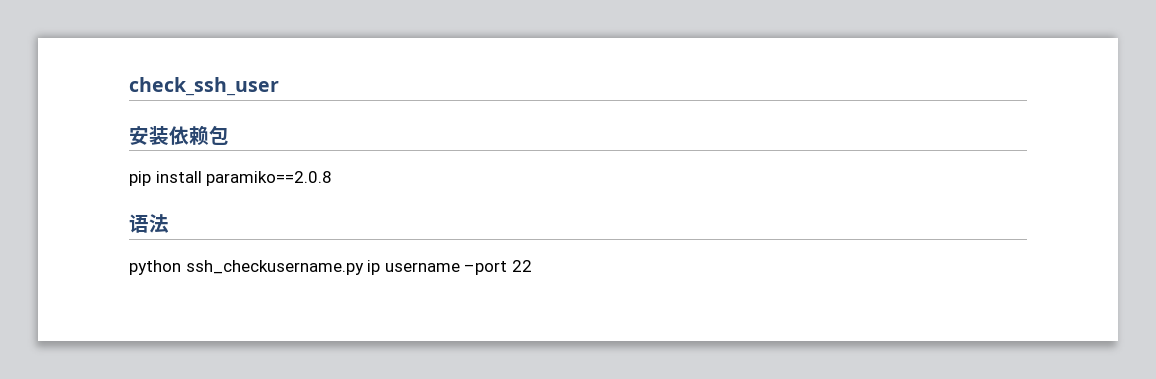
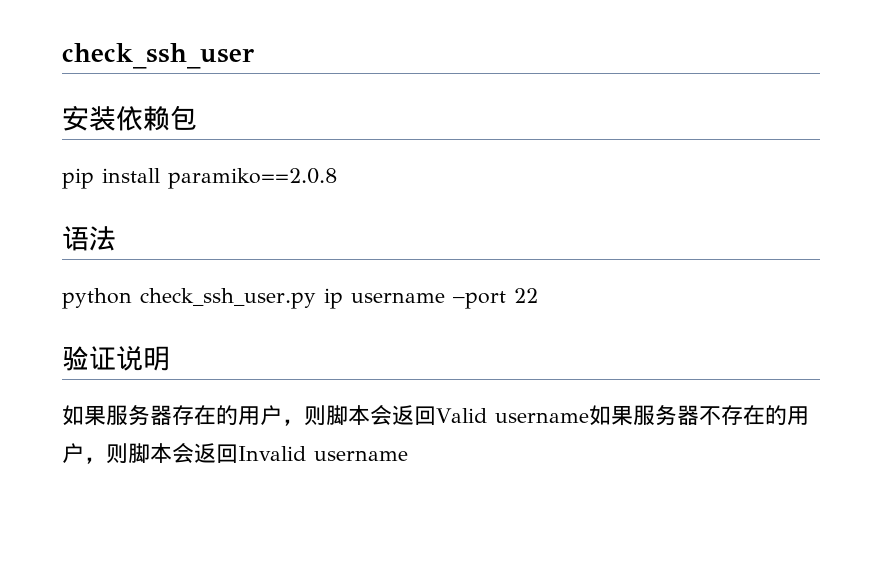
- python ssh_checkusername.py ip username –port 22
+ python check_ssh_user.py ip username –port 22
+ 验证说明
+ 如果服务器存在的用户，则脚本会返回Valid username如果服务器不存在的用户，则脚本会返回Invalid username

